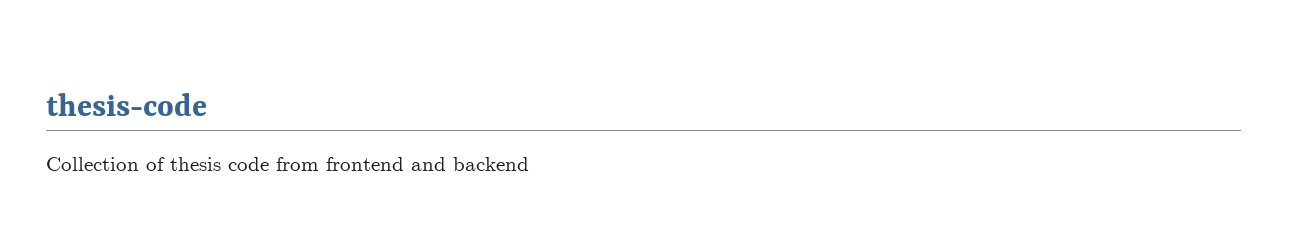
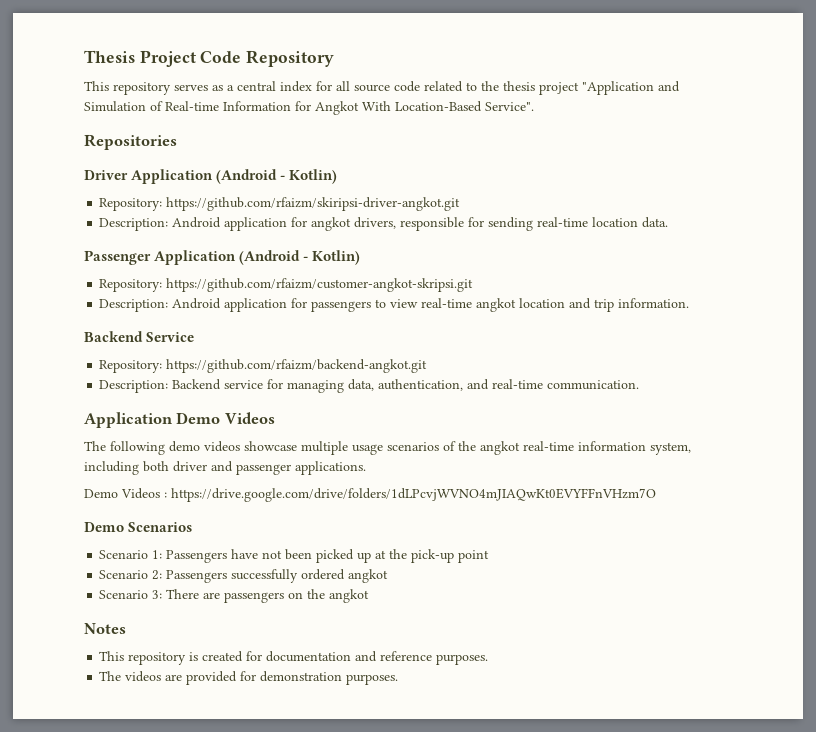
- thesis-code
- Collection of thesis code from frontend and backend
+ Thesis Project Code Repository
+ This repository serves as a central index for all source code related to the thesis project "Application and Simulation of Real-time Information for Angkot With Location-Based Service".
+ Repositories
+ Driver Application (Android - Kotlin)
+ Repository: https://github.com/rfaizm/skiripsi-driver-angkot.git
+ Description: Android application for angkot drivers, responsible for sending real-time location data.
+ Passenger Application (Android - Kotlin)
+ Repository: https://github.com/rfaizm/customer-angkot-skripsi.git
+ Description: Android application for passengers to view real-time angkot location and trip information.
+ Backend Service
+ Repository: https://github.com/rfaizm/backend-angkot.git
+ Description: Backend service for managing data, authentication, and real-time communication.
+ Application Demo Videos
+ The following demo videos showcase multiple usage scenarios of the angkot real-time information system, including both driver and passenger applications.
+ Demo Videos : https://drive.google.com/drive/folders/1dLPcvjWVNO4mJIAQwKt0EVYFFnVHzm7O
+ Demo Scenarios
+ Scenario 1: Passengers have not been picked up at the pick-up point
+ Scenario 2: Passengers successfully ordered angkot
+ Scenario 3: There are passengers on the angkot
+ Notes
+ This repository is created for documentation and reference purposes.
+ The videos are provided for demonstration purposes.

